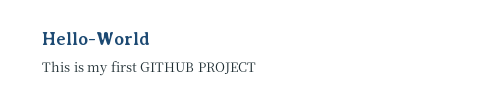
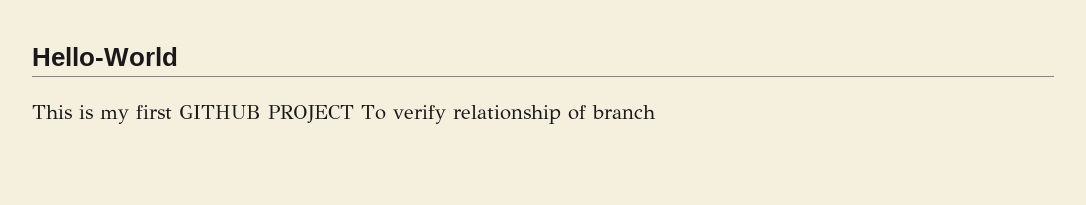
- This is my first GITHUB PROJECT
+ This is my first GITHUB PROJECT To verify relationship of branch

